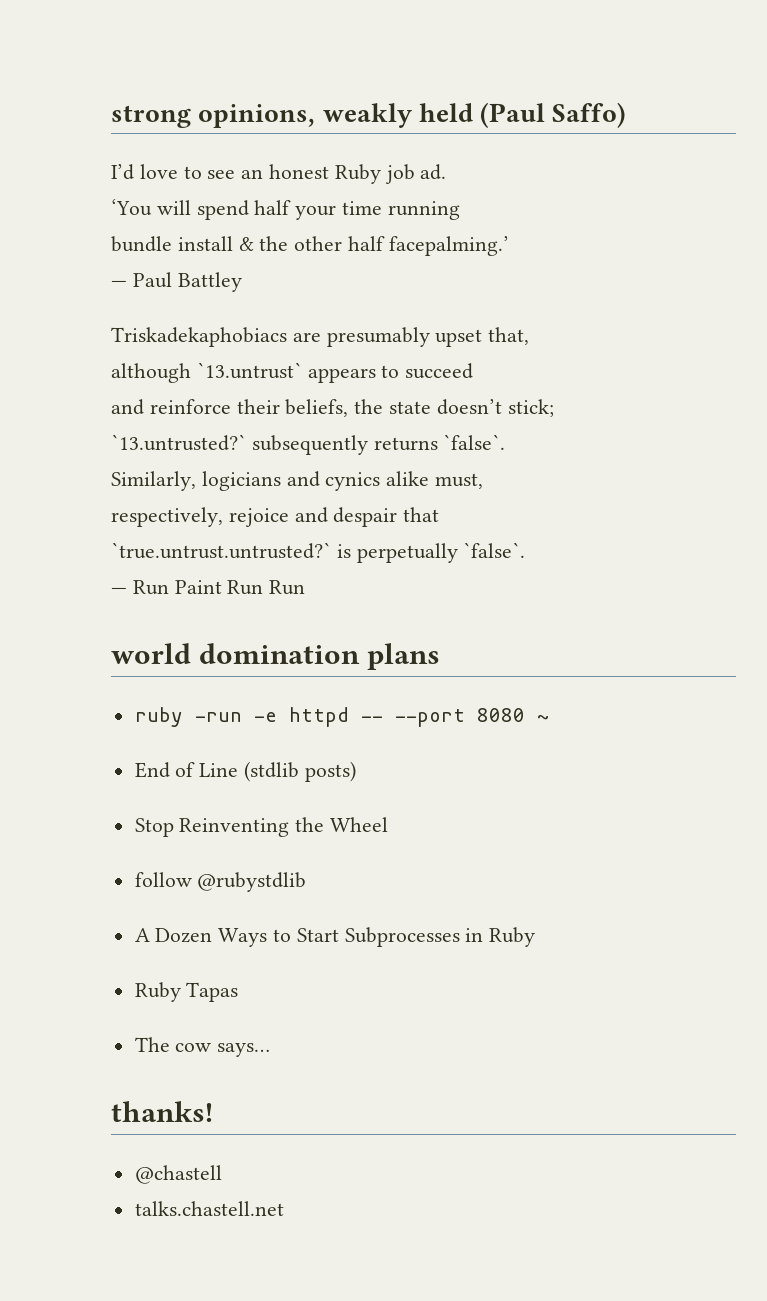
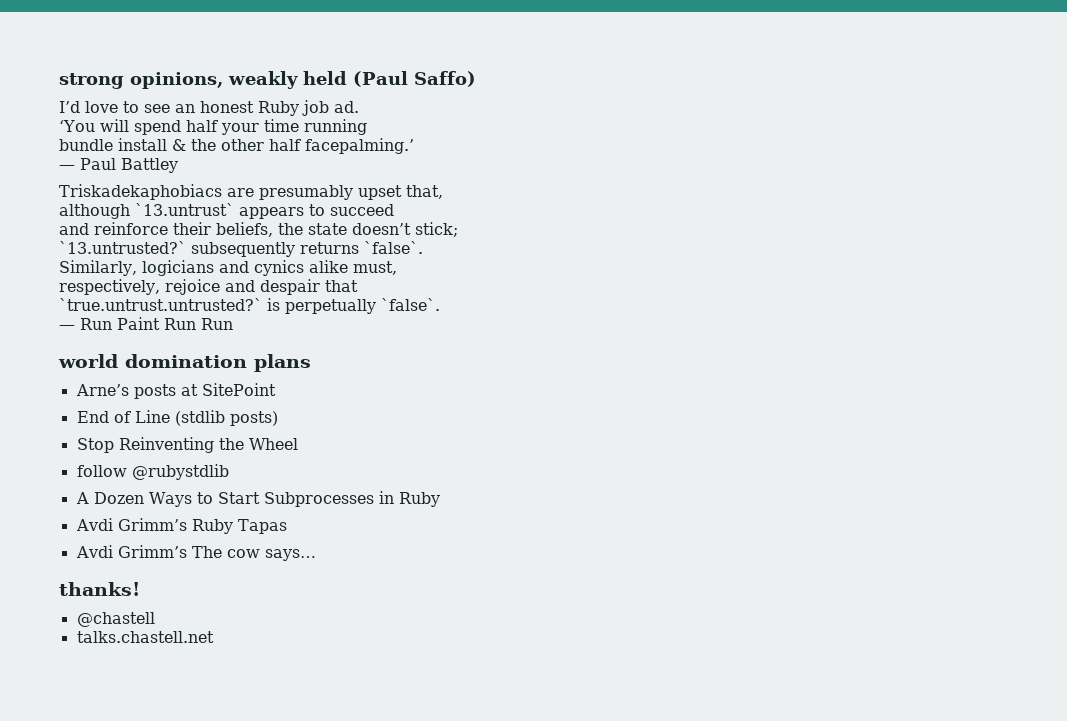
- ruby -run -e httpd -- --port 8080 ~
+ Arne’s posts at SitePoint
- Ruby Tapas
+ Avdi Grimm’s Ruby Tapas
- The cow says…
+ Avdi Grimm’s The cow says…

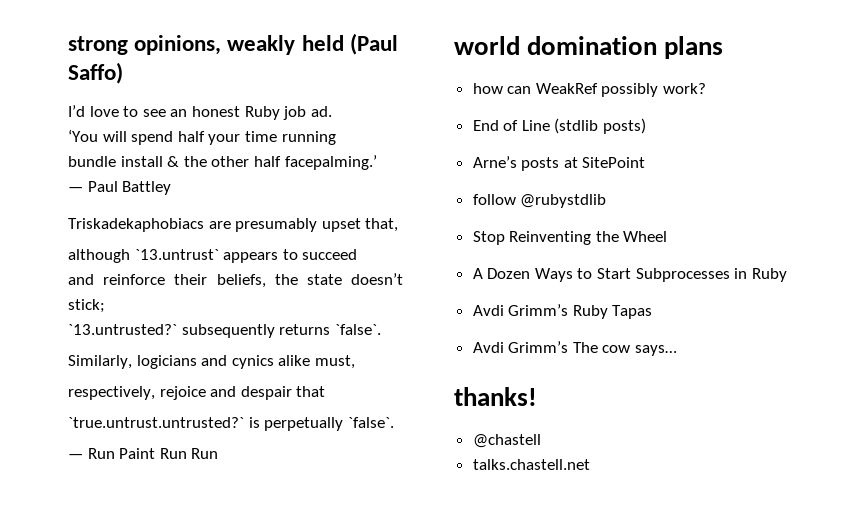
- Arne’s posts at SitePoint
+ how can WeakRef possibly work?
+ Arne’s posts at SitePoint
+ follow @rubystdlib
- follow @rubystdlib

